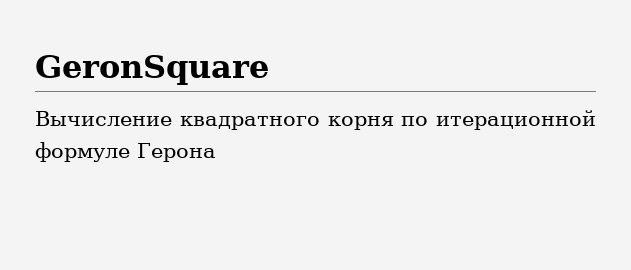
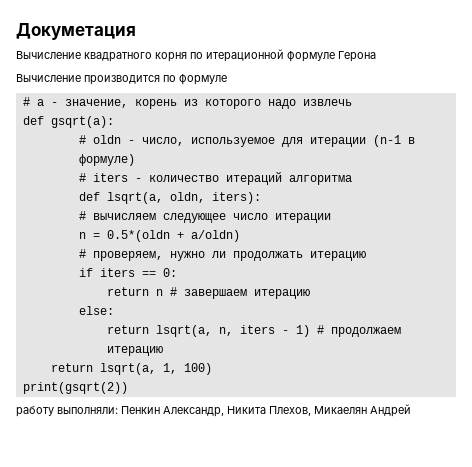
- GeronSquare
+ Докуметация
+ Вычисление производится по формуле
+ # a - значение, корень из которого надо извлечь
+ def gsqrt(a):
+ # oldn - число, используемое для итерации (n-1 в формуле)
+ # iters - количество итераций алгоритма
+ def lsqrt(a, oldn, iters):
+ # вычисляем следующее число итерации
+ n = 0.5*(oldn + a/oldn)
+ # проверяем, нужно ли продолжать итерацию
+ if iters == 0:
+ return n # завершаем итерацию
+ else:
+ return lsqrt(a, n, iters - 1) # продолжаем итерацию
+ return lsqrt(a, 1, 100)
+ print(gsqrt(2))
+ работу выполняли: Пенкин Александр, Никита Плехов, Микаелян Андрей

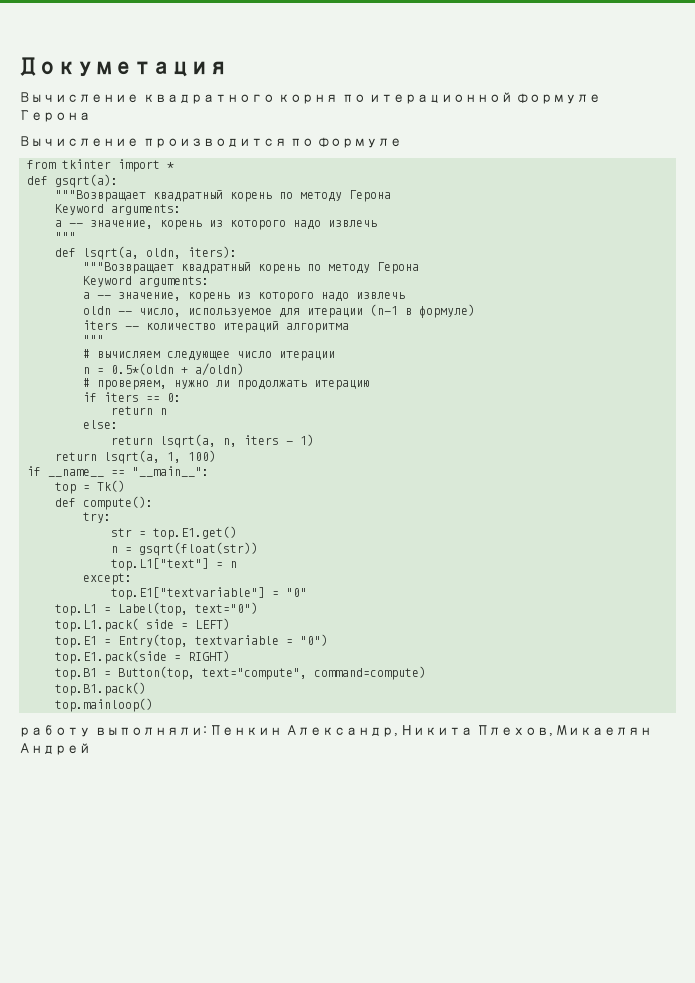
- # a - значение, корень из которого надо извлечь
+ from tkinter import *
  def gsqrt(a):
- # oldn - число, используемое для итерации (n-1 в формуле)
+ """Возвращает квадратный корень по методу Герона
+ Keyword arguments:
+ a -- значение, корень из которого надо извлечь
+ """
+ def lsqrt(a, oldn, iters):
+ """Возвращает квадратный корень по методу Герона
+ Keyword arguments:
+ a -- значение, корень из которого надо извлечь
+ oldn -- число, используемое для итерации (n-1 в формуле)
- # iters - количество итераций алгоритма
- def lsqrt(a, oldn, iters):
+ iters -- количество итераций алгоритма
+ """
- return n # завершаем итерацию
+ return n
- return lsqrt(a, n, iters - 1) # продолжаем итерацию
+ return lsqrt(a, n, iters - 1)
- print(gsqrt(2))
+ if __name__ == "__main__":
+ top = Tk()
+ def compute():
+ try:
+ str = top.E1.get()
+ n = gsqrt(float(str))
+ top.L1["text"] = n
+ except:
+ top.E1["textvariable"] = "0"
+ top.L1 = Label(top, text="0")
+ top.L1.pack( side = LEFT)
+ top.E1 = Entry(top, textvariable = "0")
+ top.E1.pack(side = RIGHT)
+ top.B1 = Button(top, text="compute", command=compute)
+ top.B1.pack()
+ top.mainloop()

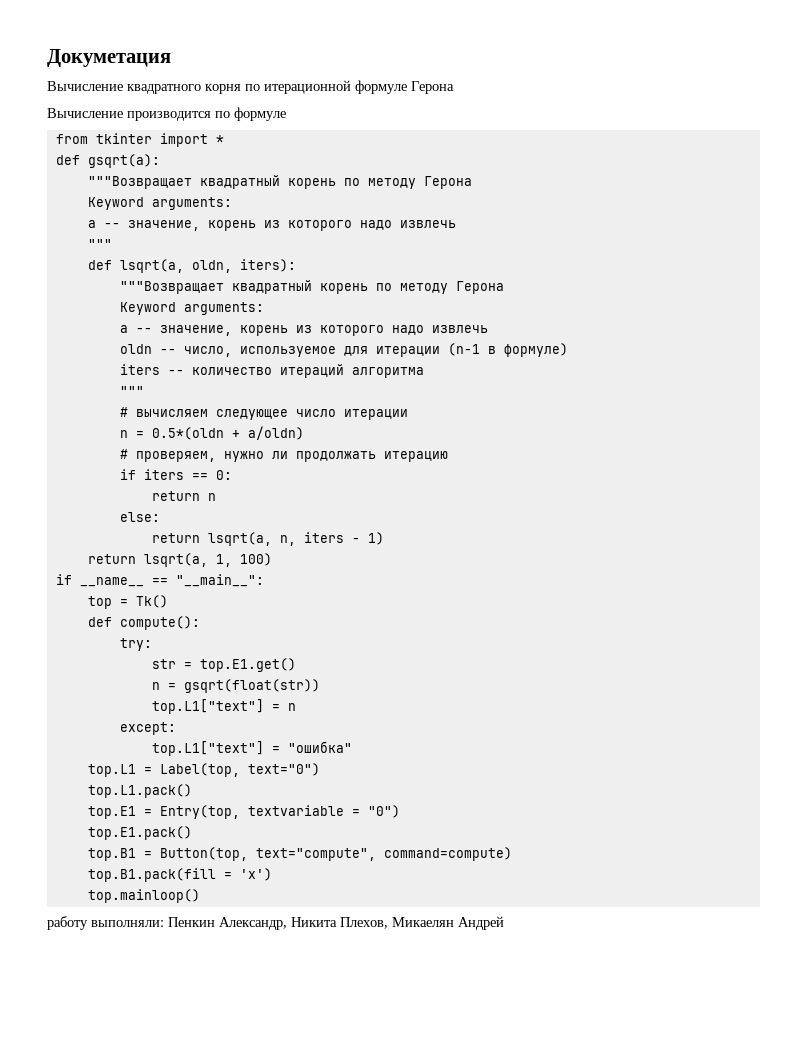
- top.E1["textvariable"] = "0"
+ top.L1["text"] = "ошибка"
- top.L1.pack( side = LEFT)
+ top.L1.pack()
- top.E1.pack(side = RIGHT)
+ top.E1.pack()
- top.B1.pack()
+ top.B1.pack(fill = 'x')

